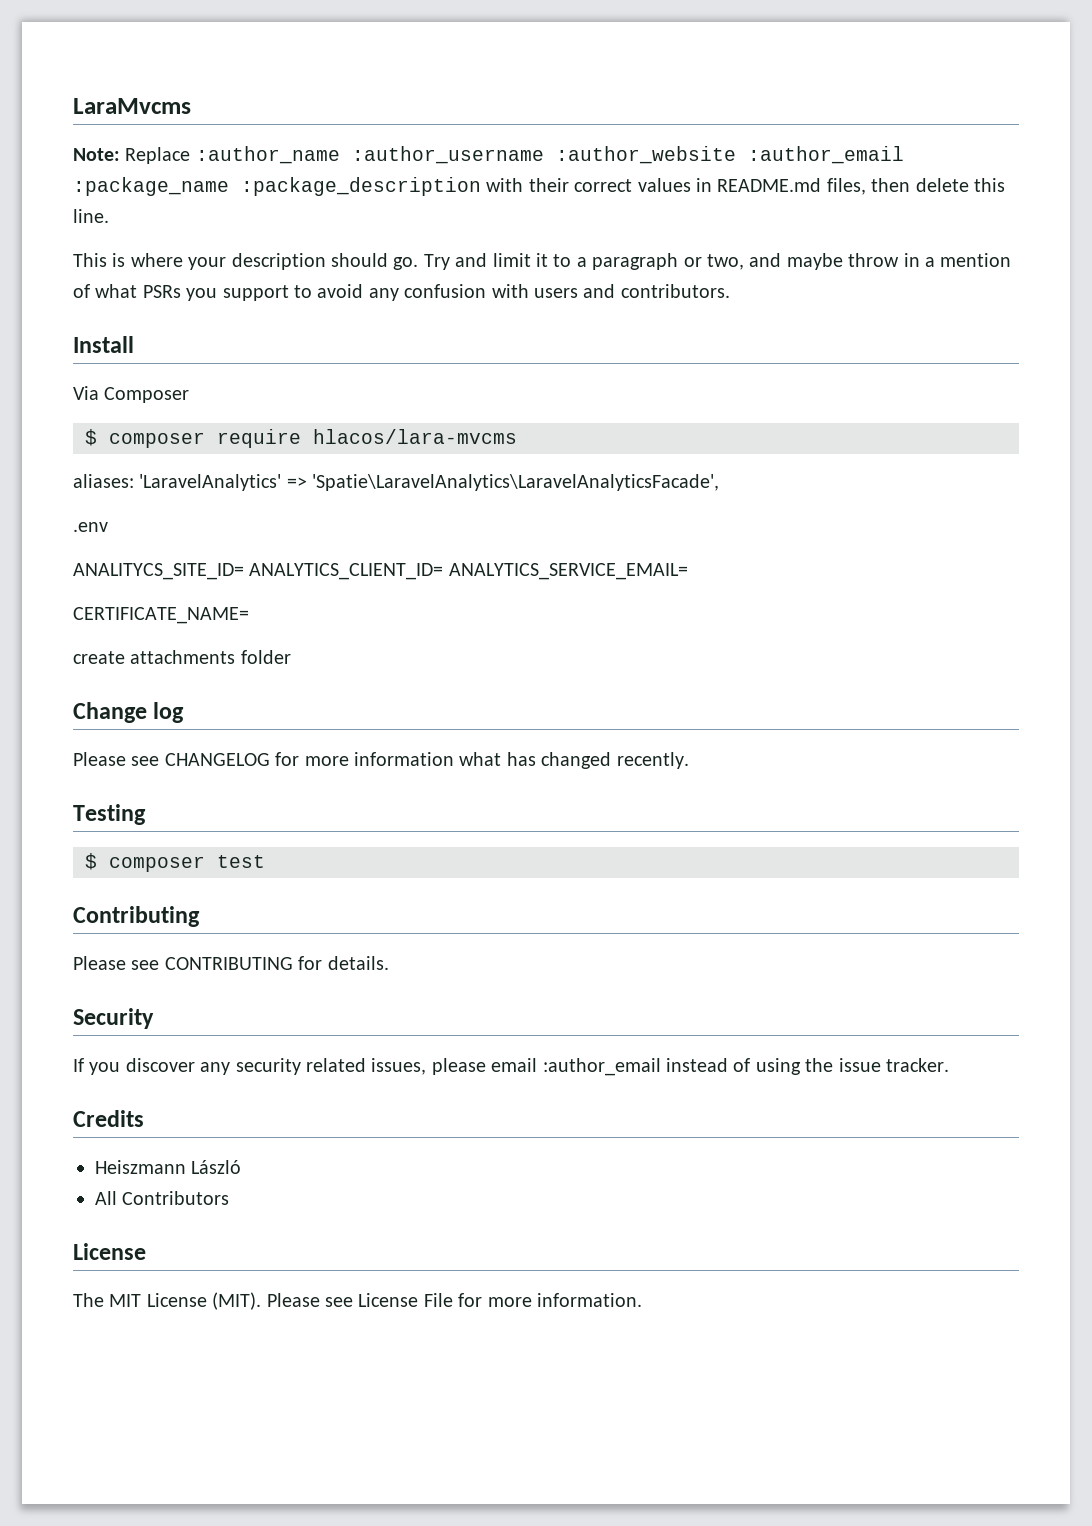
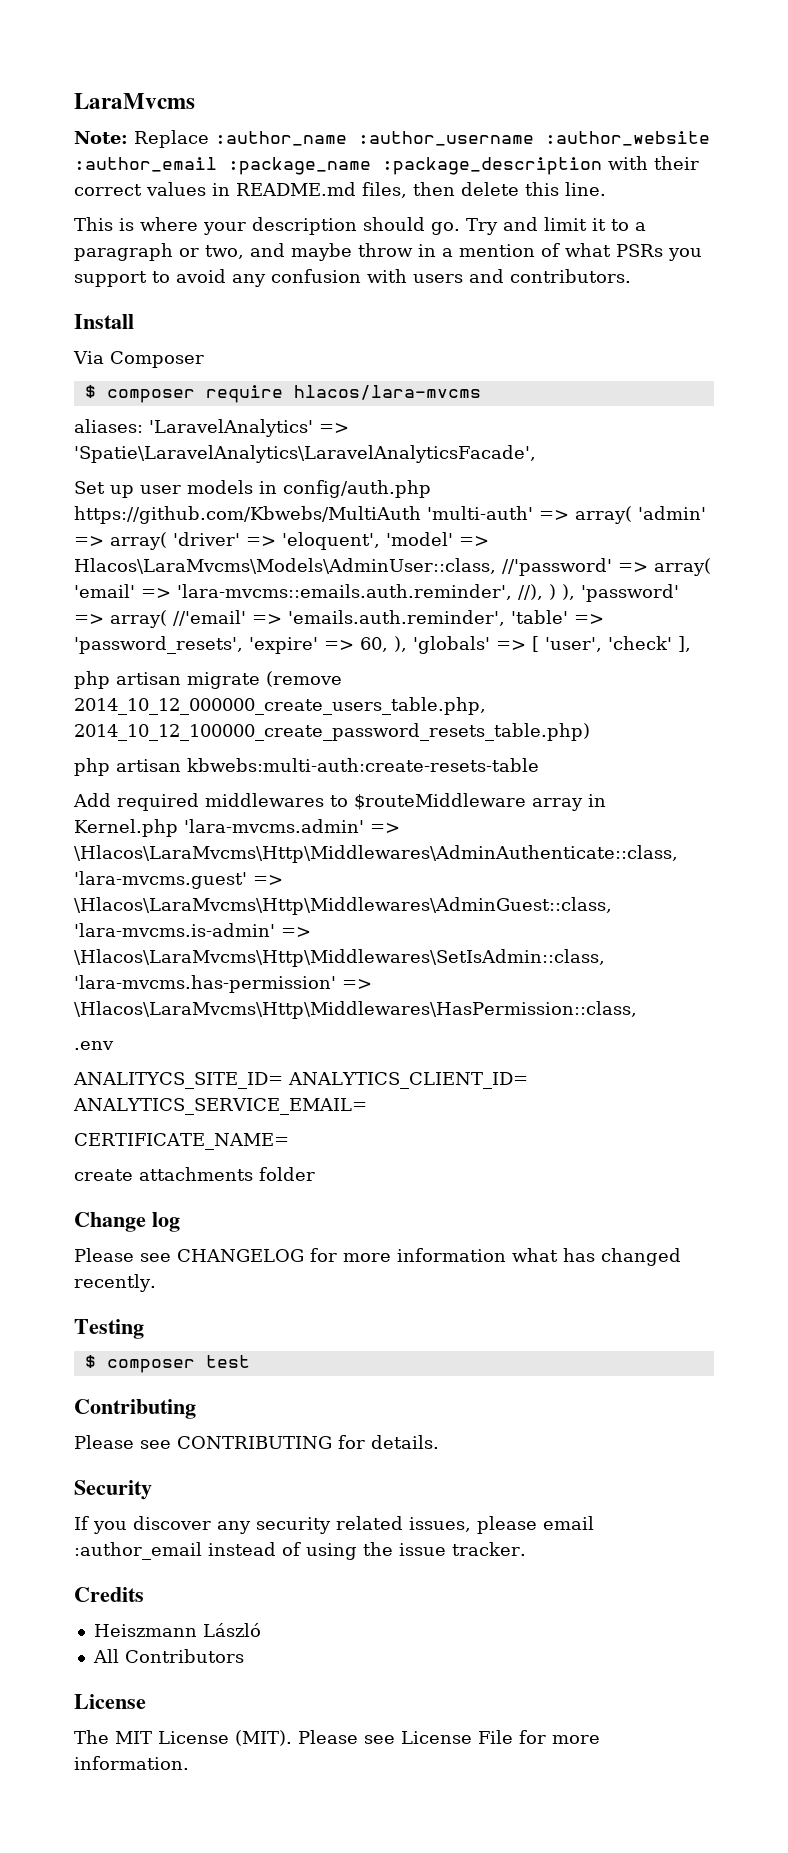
+ Set up user models in config/auth.php https://github.com/Kbwebs/MultiAuth 'multi-auth' => array( 'admin' => array( 'driver' => 'eloquent', 'model' => Hlacos\LaraMvcms\Models\AdminUser::class, //'password' => array( 'email' => 'lara-mvcms::emails.auth.reminder', //), ) ), 'password' => array( //'email' => 'emails.auth.reminder', 'table' => 'password_resets', 'expire' => 60, ), 'globals' => [ 'user', 'check' ],
+ php artisan migrate (remove 2014_10_12_000000_create_users_table.php, 2014_10_12_100000_create_password_resets_table.php)
+ php artisan kbwebs:multi-auth:create-resets-table
+ Add required middlewares to $routeMiddleware array in Kernel.php 'lara-mvcms.admin' => \Hlacos\LaraMvcms\Http\Middlewares\AdminAuthenticate::class, 'lara-mvcms.guest' => \Hlacos\LaraMvcms\Http\Middlewares\AdminGuest::class, 'lara-mvcms.is-admin' => \Hlacos\LaraMvcms\Http\Middlewares\SetIsAdmin::class, 'lara-mvcms.has-permission' => \Hlacos\LaraMvcms\Http\Middlewares\HasPermission::class,

